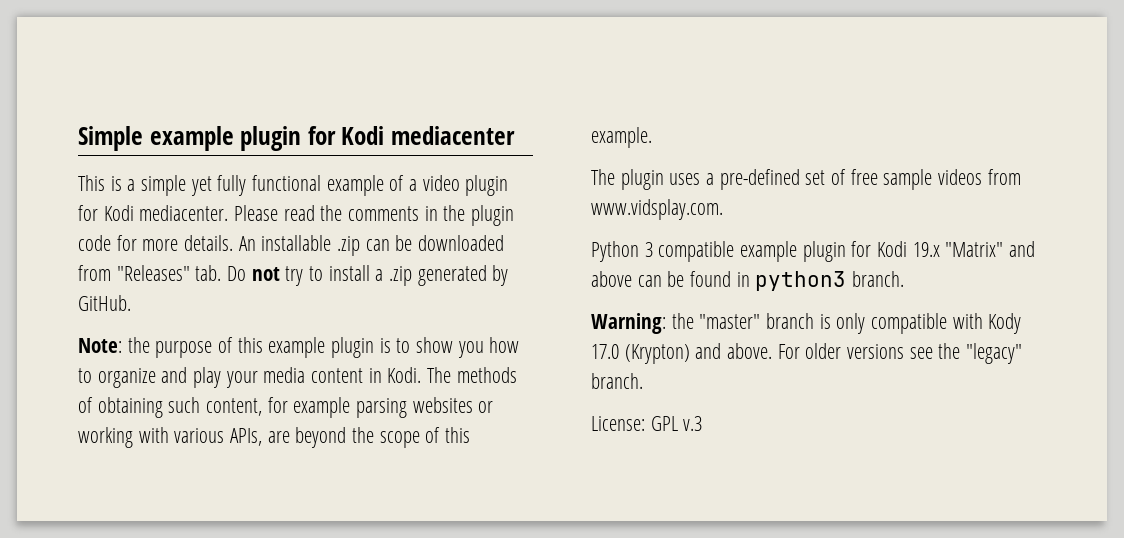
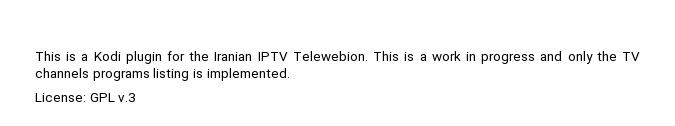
- Simple example plugin for Kodi mediacenter
- This is a simple yet fully functional example of a video plugin for Kodi mediacenter. Please read the comments in the plugin code for more details. An installable .zip can be downloaded from "Releases" tab. Do not try to install a .zip generated by GitHub.
- Note: the purpose of this example plugin is to show you how to organize and play your media content in Kodi. The methods of obtaining such content, for example parsing websites or working with various APIs, are beyond the scope of this example.
- The plugin uses a pre-defined set of free sample videos from www.vidsplay.com.
- Python 3 compatible example plugin for Kodi 19.x "Matrix" and above can be found in python3 branch.
- Warning: the "master" branch is only compatible with Kody 17.0 (Krypton) and above. For older versions see the "legacy" branch.
+ This is a Kodi plugin for the Iranian IPTV Telewebion. This is a work in progress and only the TV channels programs listing is implemented.

